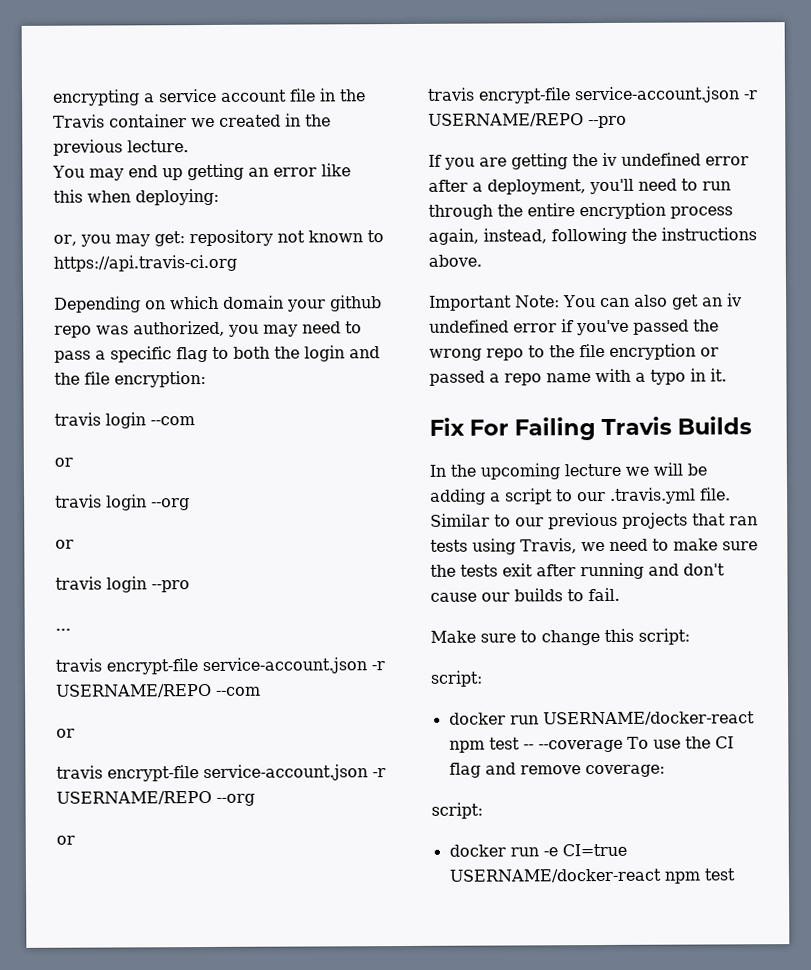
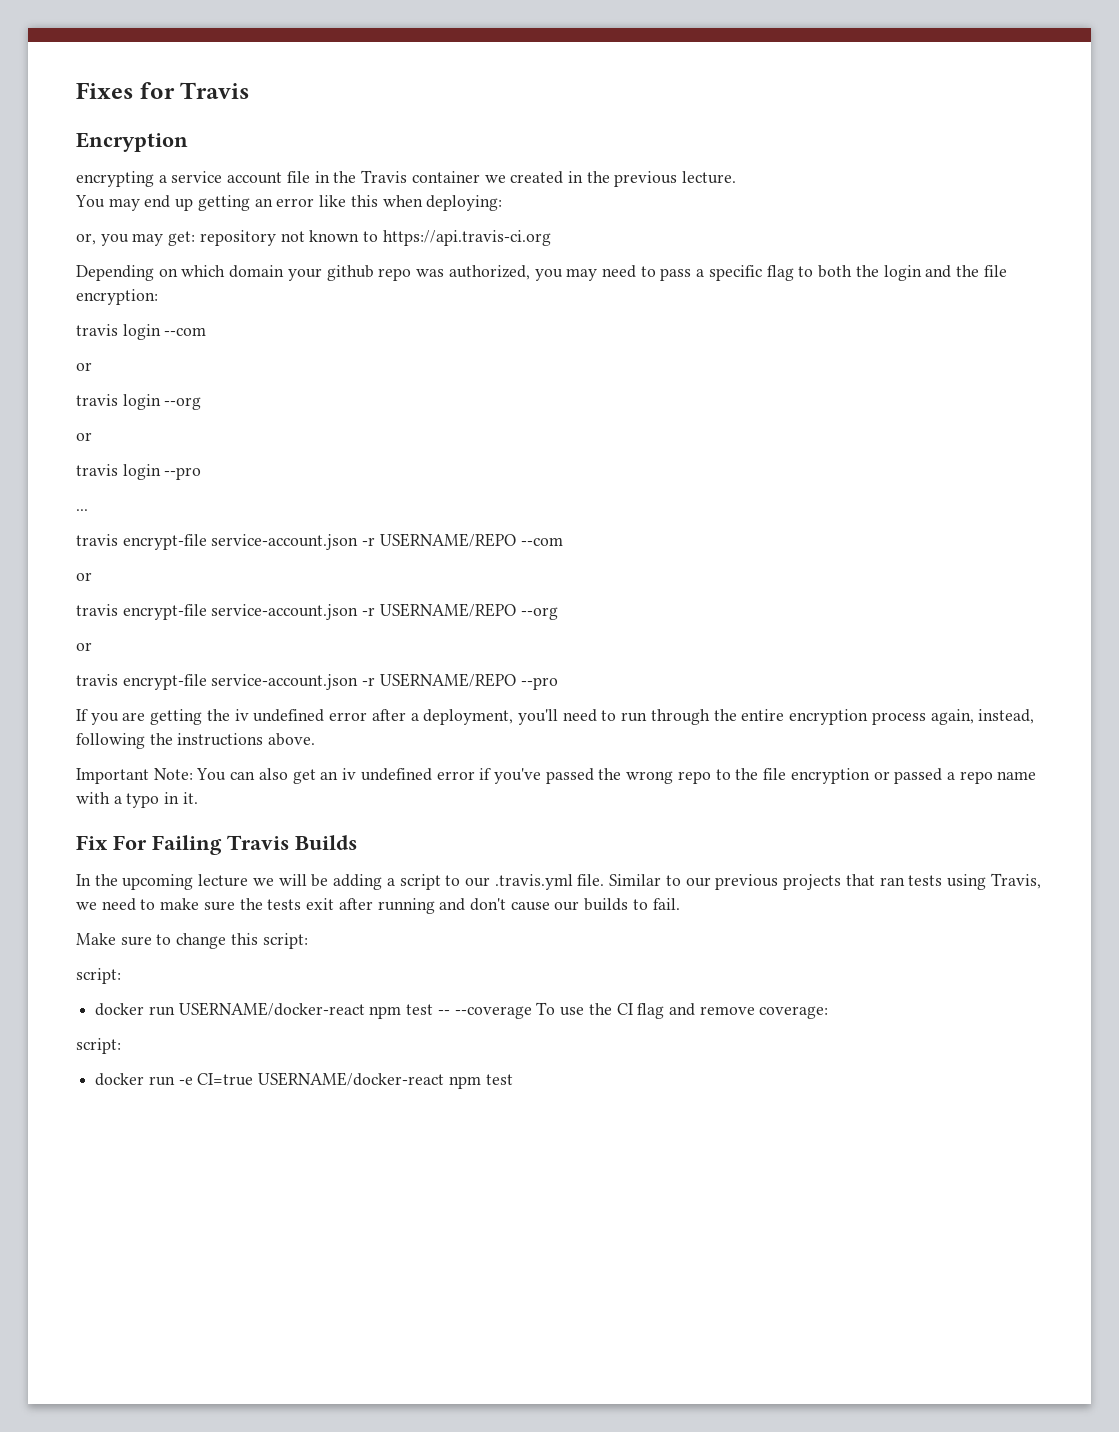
+ Fixes for Travis
+ Encryption

